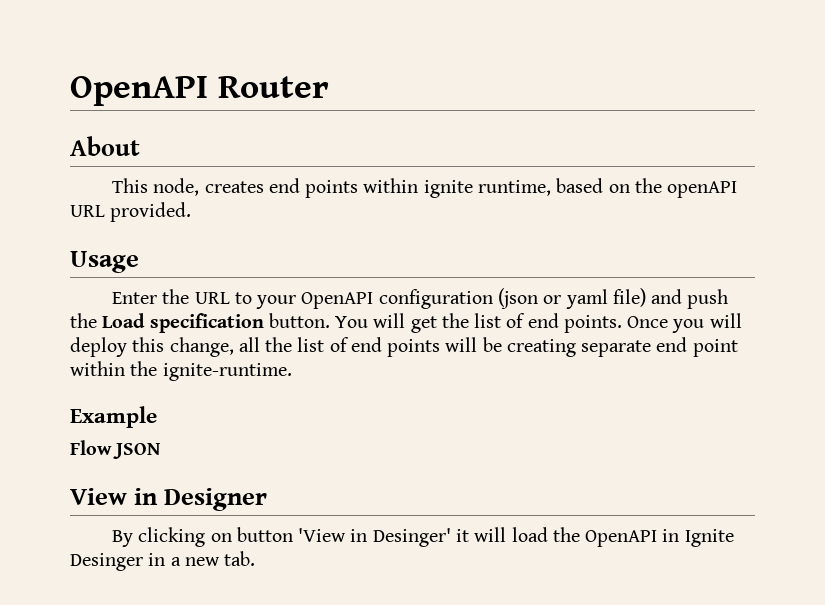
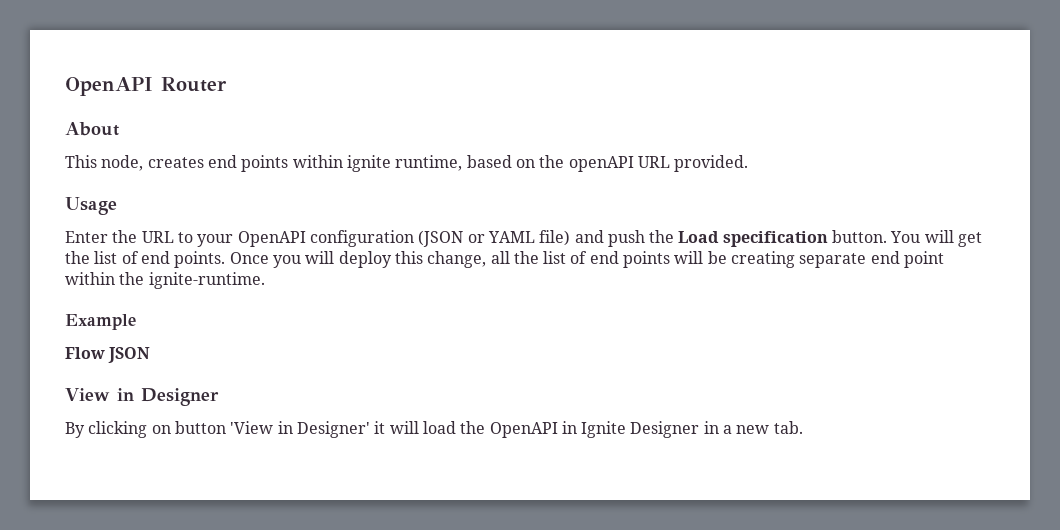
- Enter the URL to your OpenAPI configuration (json or yaml file) and push the Load specification button.
+ Enter the URL to your OpenAPI configuration (JSON or YAML file) and push the Load specification button.
- By clicking on button 'View in Desinger' it will load the OpenAPI in Ignite Desinger in a new tab.
+ By clicking on button 'View in Designer' it will load the OpenAPI in Ignite Designer in a new tab.

